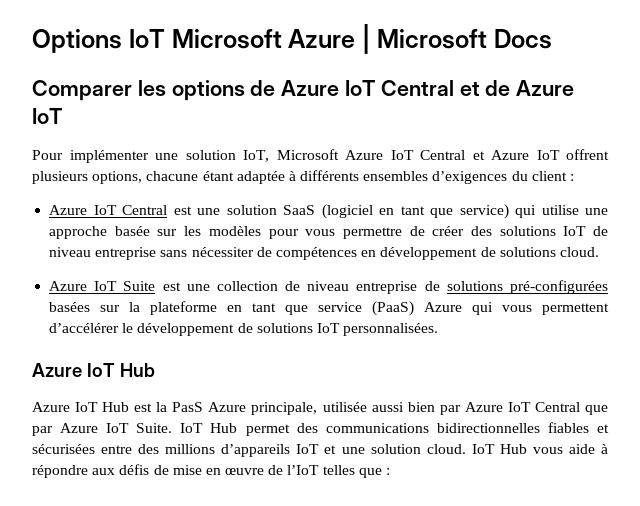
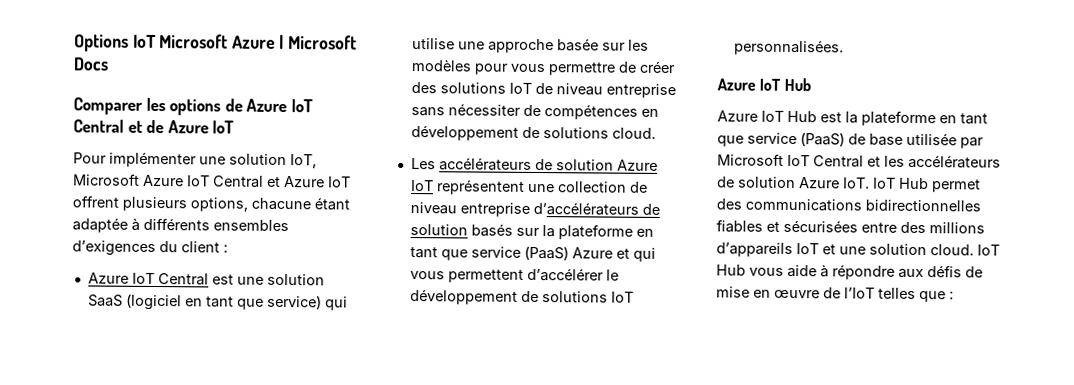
- Azure IoT Suite est une collection de niveau entreprise de solutions pré-configurées basées sur la plateforme en tant que service (PaaS) Azure qui vous permettent d’accélérer le développement de solutions IoT personnalisées.
+ Les accélérateurs de solution Azure IoT représentent une collection de niveau entreprise d’accélérateurs de solution basés sur la plateforme en tant que service (PaaS) Azure et qui vous permettent d’accélérer le développement de solutions IoT personnalisées.
- Azure IoT Hub est la PasS Azure principale, utilisée aussi bien par Azure IoT Central que par Azure IoT Suite. IoT Hub permet des communications bidirectionnelles fiables et sécurisées entre des millions d’appareils IoT et une solution cloud.
+ Azure IoT Hub est la plateforme en tant que service (PaaS) de base utilisée par Microsoft IoT Central et les accélérateurs de solution Azure IoT. IoT Hub permet des communications bidirectionnelles fiables et sécurisées entre des millions d’appareils IoT et une solution cloud.

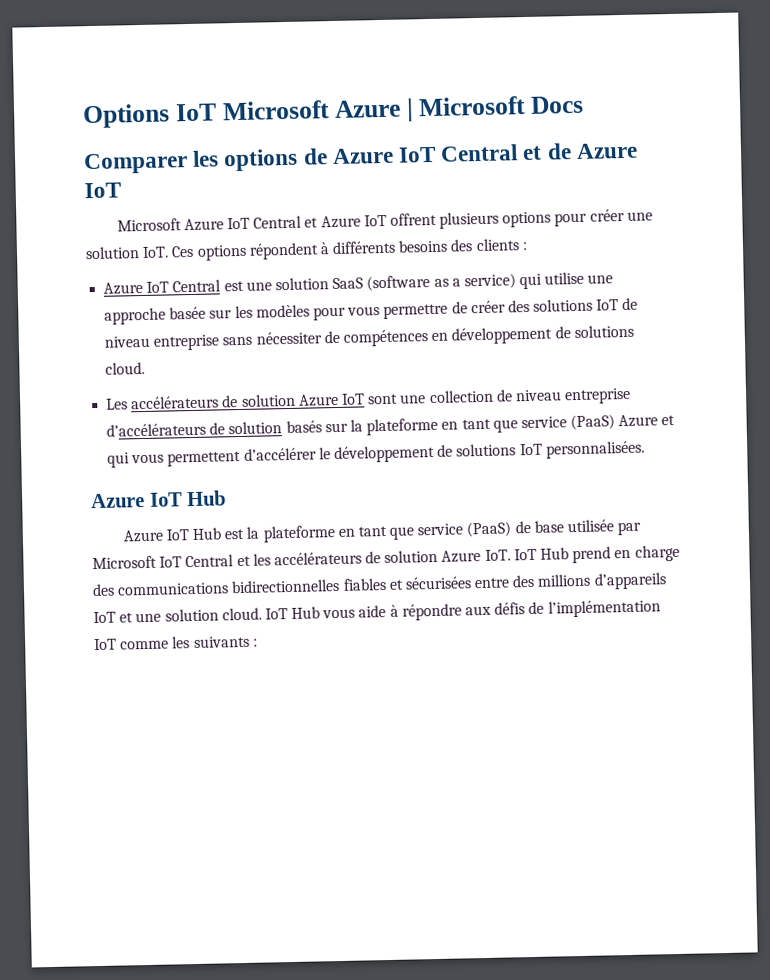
- Pour implémenter une solution IoT, Microsoft Azure IoT Central et Azure IoT offrent plusieurs options, chacune étant adaptée à différents ensembles d’exigences du client :
+ Microsoft Azure IoT Central et Azure IoT offrent plusieurs options pour créer une solution IoT. Ces options répondent à différents besoins des clients :
- Azure IoT Central est une solution SaaS (logiciel en tant que service) qui utilise une approche basée sur les modèles pour vous permettre de créer des solutions IoT de niveau entreprise sans nécessiter de compétences en développement de solutions cloud.
+ Azure IoT Central est une solution SaaS (software as a service) qui utilise une approche basée sur les modèles pour vous permettre de créer des solutions IoT de niveau entreprise sans nécessiter de compétences en développement de solutions cloud.
- Les accélérateurs de solution Azure IoT représentent une collection de niveau entreprise d’accélérateurs de solution basés sur la plateforme en tant que service (PaaS) Azure et qui vous permettent d’accélérer le développement de solutions IoT personnalisées.
+ Les accélérateurs de solution Azure IoT sont une collection de niveau entreprise d’accélérateurs de solution basés sur la plateforme en tant que service (PaaS) Azure et qui vous permettent d’accélérer le développement de solutions IoT personnalisées.
- Azure IoT Hub est la plateforme en tant que service (PaaS) de base utilisée par Microsoft IoT Central et les accélérateurs de solution Azure IoT. IoT Hub permet des communications bidirectionnelles fiables et sécurisées entre des millions d’appareils IoT et une solution cloud.
+ Azure IoT Hub est la plateforme en tant que service (PaaS) de base utilisée par Microsoft IoT Central et les accélérateurs de solution Azure IoT. IoT Hub prend en charge des communications bidirectionnelles fiables et sécurisées entre des millions d’appareils IoT et une solution cloud.
- IoT Hub vous aide à répondre aux défis de mise en œuvre de l’IoT telles que :
+ IoT Hub vous aide à répondre aux défis de l’implémentation IoT comme les suivants :

